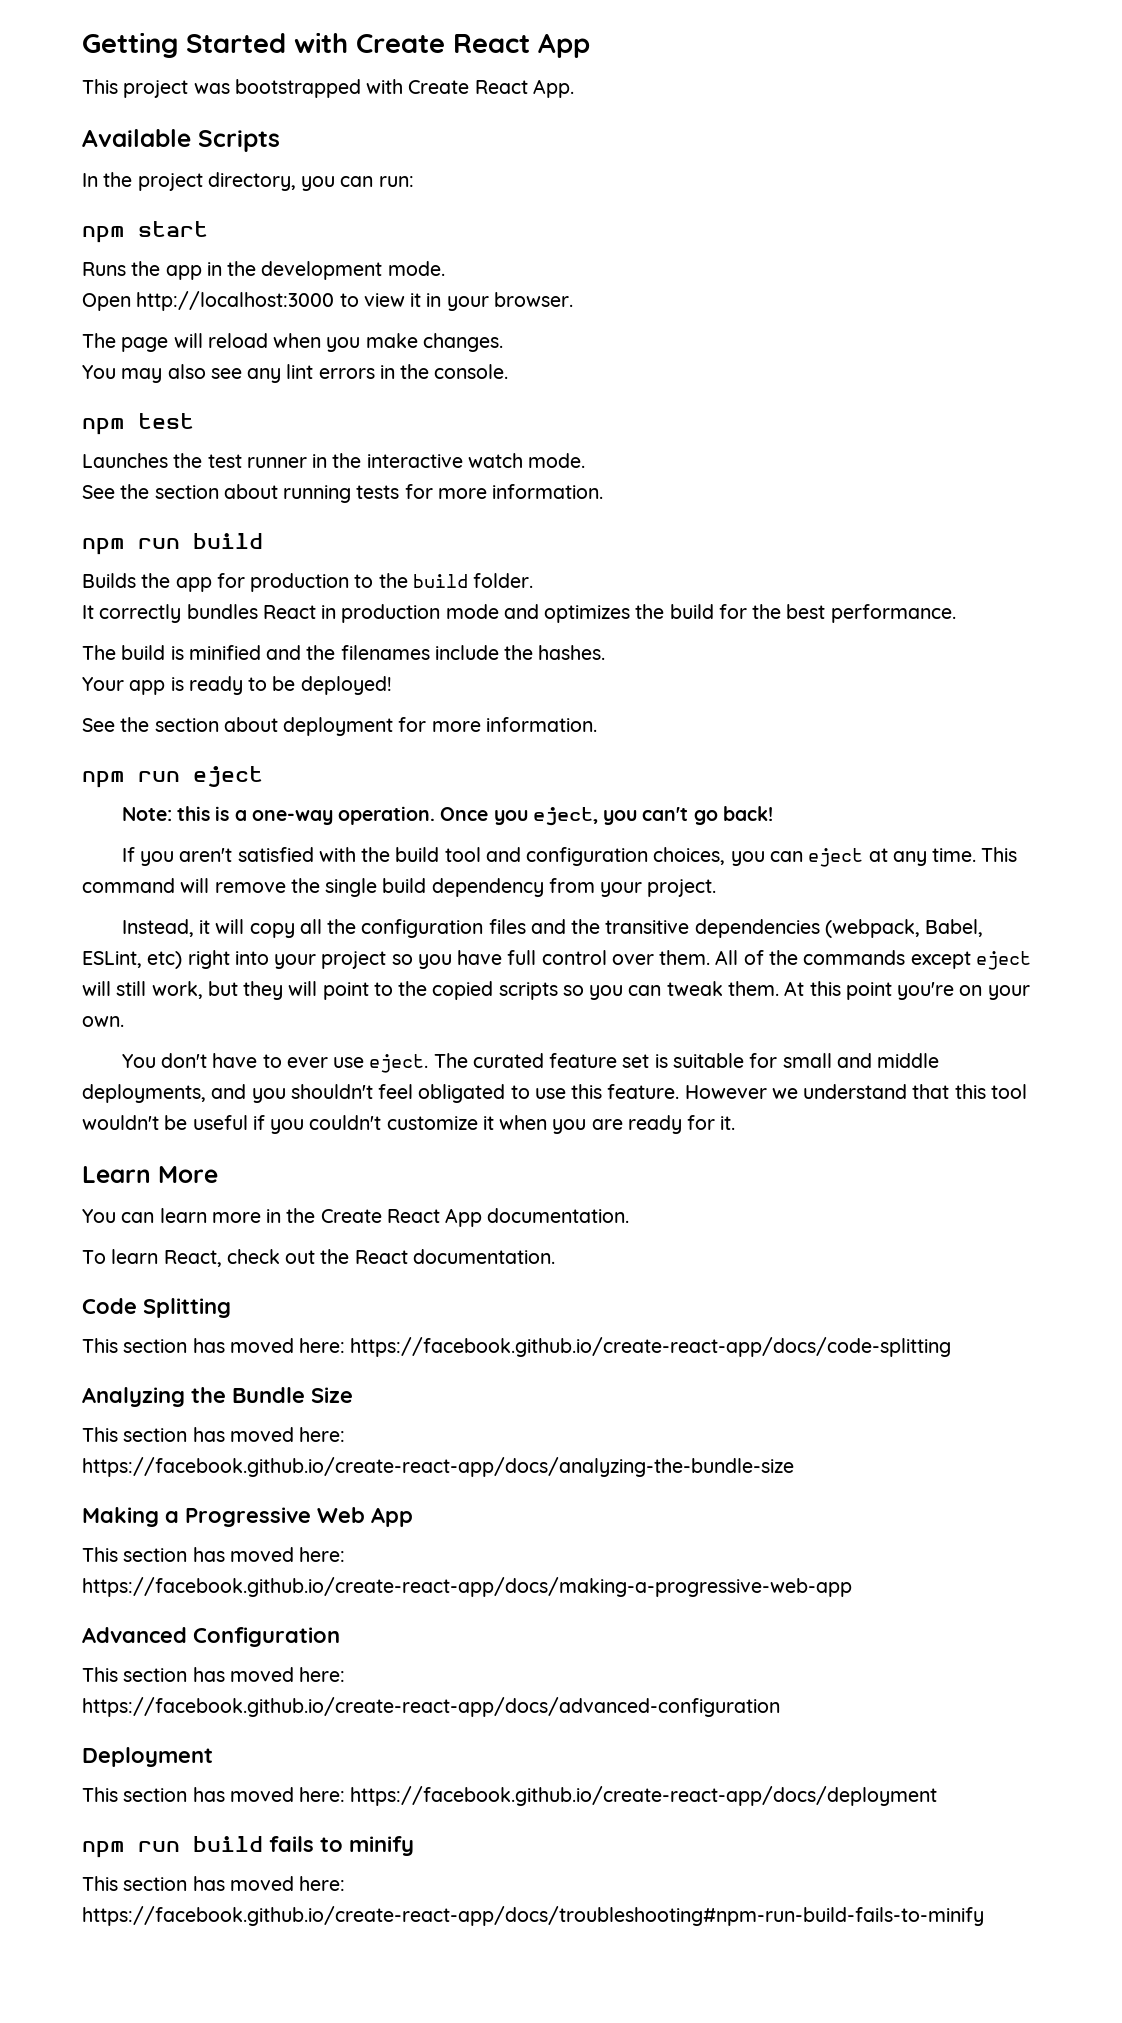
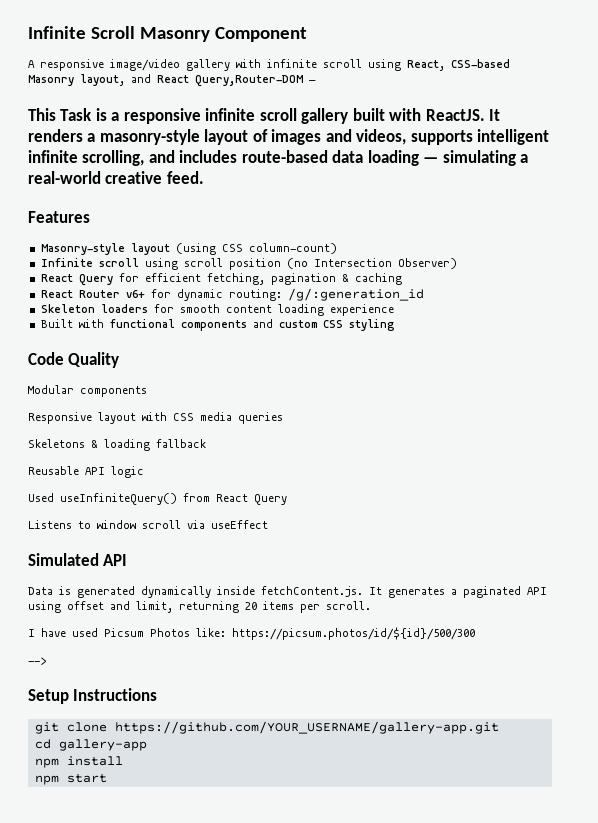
- Getting Started with Create React App
- This project was bootstrapped with Create React App.
- Available Scripts
- In the project directory, you can run:
+ Infinite Scroll Masonry Component
+ A responsive image/video gallery with infinite scroll using React, CSS-based Masonry layout, and React Query,Router-DOM —
+ This Task is a responsive infinite scroll gallery built with ReactJS. It renders a masonry-style layout of images and videos, supports intelligent infinite scrolling, and includes route-based data loading — simulating a real-world creative feed.
+ Features
+ Masonry-style layout (using CSS column-count)
+ Infinite scroll using scroll position (no Intersection Observer)
+ React Query for efficient fetching, pagination & caching
+ React Router v6+ for dynamic routing: /g/:generation_id
+ Skeleton loaders for smooth content loading experience
+ Built with functional components and custom CSS styling
+ Code Quality
+ Modular components
+ Responsive layout with CSS media queries
+ Skeletons & loading fallback
+ Reusable API logic
+ Used useInfiniteQuery() from React Query
+ Listens to window scroll via useEffect
+ Simulated API
+ Data is generated dynamically inside fetchContent.js. It generates a paginated API using offset and limit, returning 20 items per scroll.
+ I have used Picsum Photos like: https://picsum.photos/id/${id}/500/300
+ -->
+ Setup Instructions
+ git clone https://github.com/YOUR_USERNAME/gallery-app.git
+ cd gallery-app
+ npm install
  npm start
- Runs the app in the development mode.
- Open http://localhost:3000 to view it in your browser.
- The page will reload when you make changes.
- You may also see any lint errors in the console.
- npm test
- Launches the test runner in the interactive watch mode.
- See the section about running tests for more information.
- npm run build
- Builds the app for production to the build folder.
- It correctly bundles React in production mode and optimizes the build for the best performance.
- The build is minified and the filenames include the hashes.
- Your app is ready to be deployed!
- See the section about deployment for more information.
- npm run eject
- Note: this is a one-way operation. Once you eject, you can't go back!
- If you aren't satisfied with the build tool and configuration choices, you can eject at any time. This command will remove the single build dependency from your project.
- Instead, it will copy all the configuration files and the transitive dependencies (webpack, Babel, ESLint, etc) right into your project so you have full control over them. All of the commands except eject will still work, but they will point to the copied scripts so you can tweak them. At this point you're on your own.
- You don't have to ever use eject. The curated feature set is suitable for small and middle deployments, and you shouldn't feel obligated to use this feature. However we understand that this tool wouldn't be useful if you couldn't customize it when you are ready for it.
- Learn More
- You can learn more in the Create React App documentation.
- To learn React, check out the React documentation.
- Code Splitting
- This section has moved here: https://facebook.github.io/create-react-app/docs/code-splitting
- Analyzing the Bundle Size
- This section has moved here: https://facebook.github.io/create-react-app/docs/analyzing-the-bundle-size
- Making a Progressive Web App
- This section has moved here: https://facebook.github.io/create-react-app/docs/making-a-progressive-web-app
- Advanced Configuration
- This section has moved here: https://facebook.github.io/create-react-app/docs/advanced-configuration
- Deployment
- This section has moved here: https://facebook.github.io/create-react-app/docs/deployment
- npm run build fails to minify
- This section has moved here: https://facebook.github.io/create-react-app/docs/troubleshooting#npm-run-build-fails-to-minify

